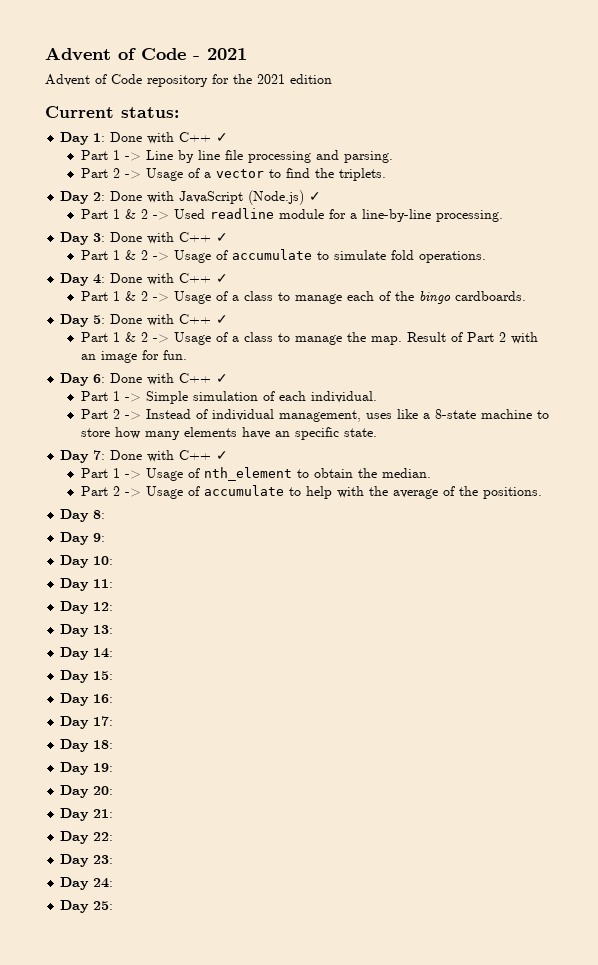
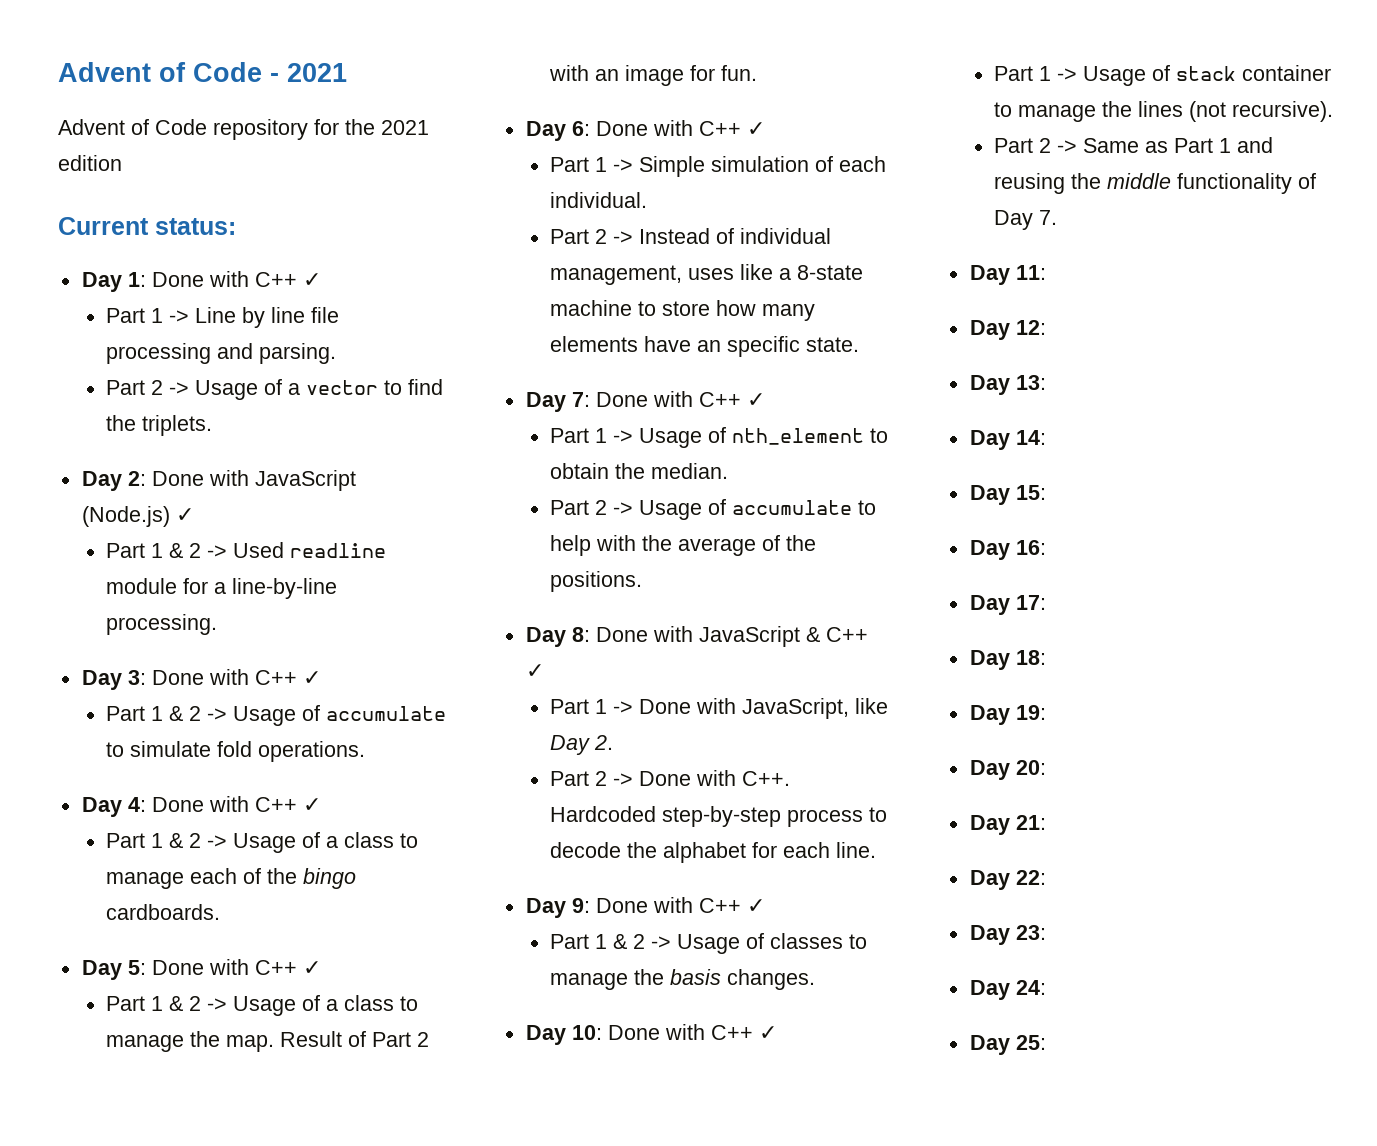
- Day 8:
- Day 9:
- Day 10:
+ Day 8: Done with JavaScript & C++ ✓
+ Part 1 -> Done with JavaScript, like Day 2.
+ Part 2 -> Done with C++. Hardcoded step-by-step process to decode the alphabet for each line.
+ Day 9: Done with C++ ✓
+ Part 1 & 2 -> Usage of classes to manage the basis changes.
+ Day 10: Done with C++ ✓
+ Part 1 -> Usage of stack container to manage the lines (not recursive).
+ Part 2 -> Same as Part 1 and reusing the middle functionality of Day 7.

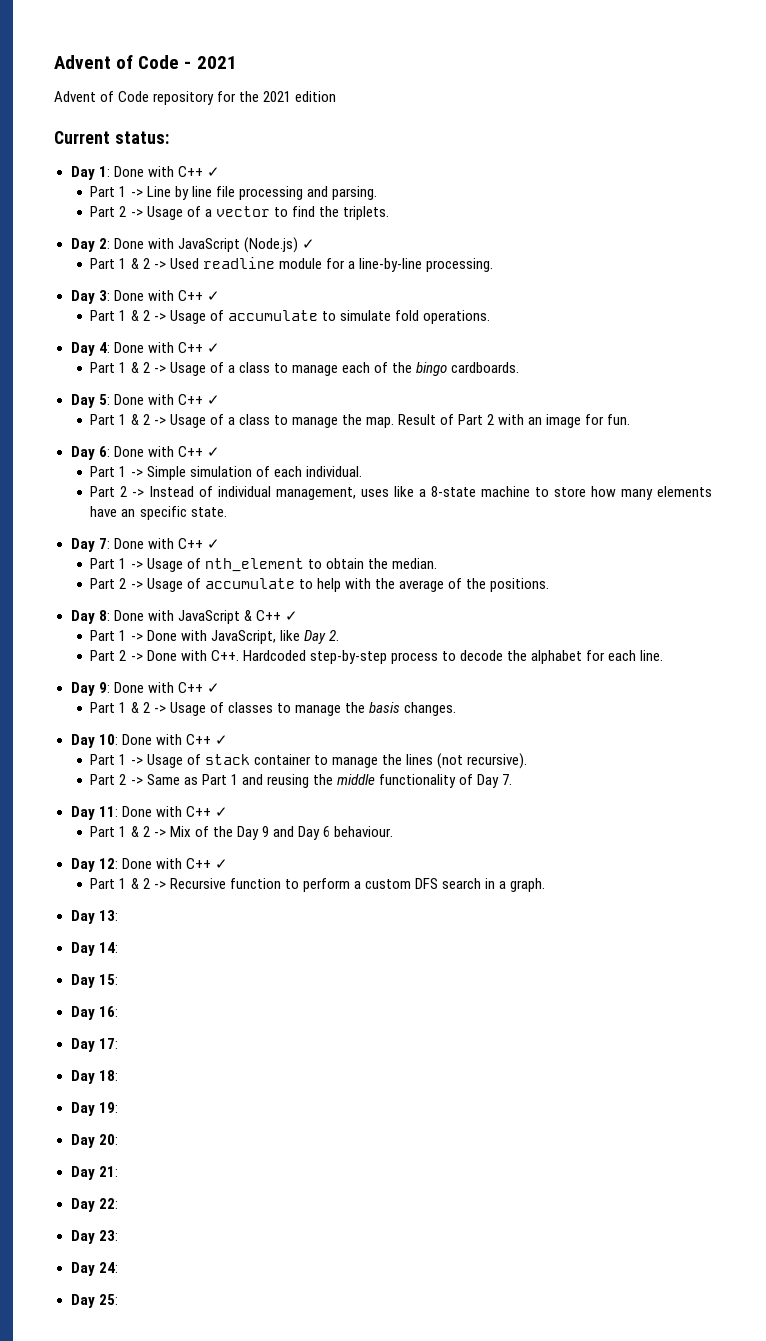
- Day 11:
- Day 12:
+ Day 11: Done with C++ ✓
+ Part 1 & 2 -> Mix of the Day 9 and Day 6 behaviour.
+ Day 12: Done with C++ ✓
+ Part 1 & 2 -> Recursive function to perform a custom DFS search in a graph.

